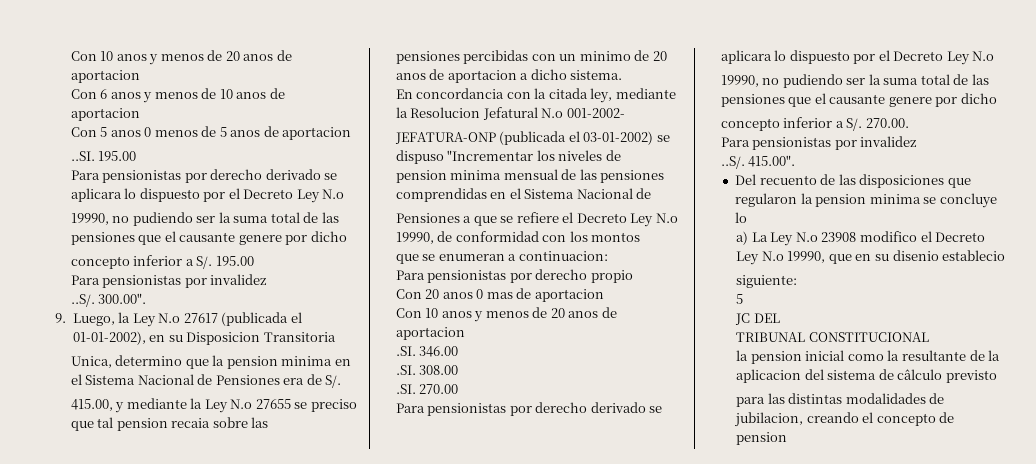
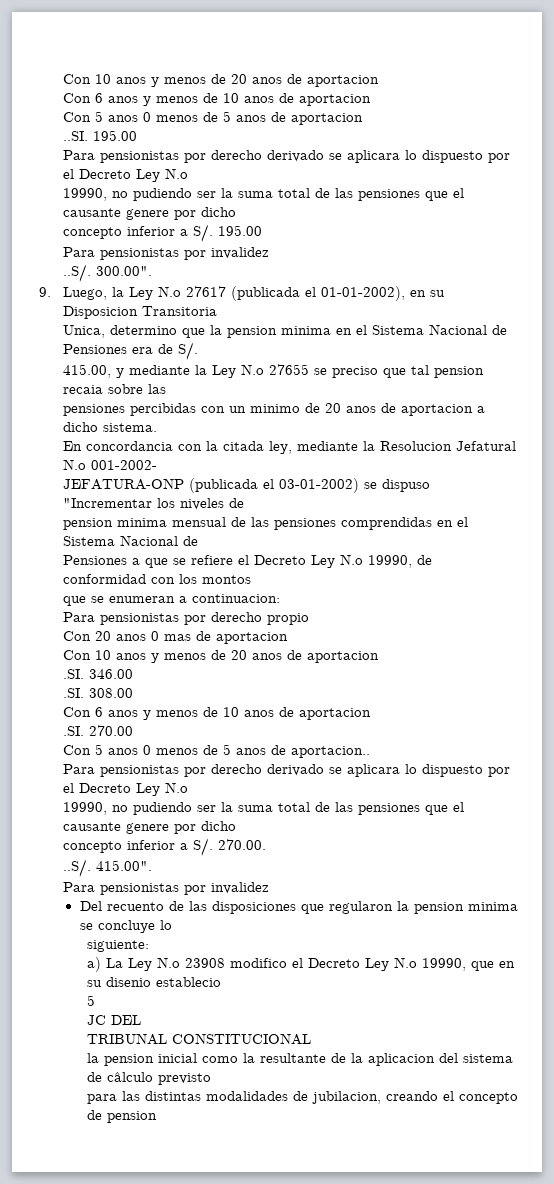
  .SI. 308.00
+ Con 6 anos y menos de 10 anos de aportacion
  .SI. 270.00
+ Con 5 anos 0 menos de 5 anos de aportacion..
  concepto inferior a S/. 270.00.
+ ..S/. 415.00".
  Para pensionistas por invalidez
- ..S/. 415.00".
+ siguiente:
- siguiente:

